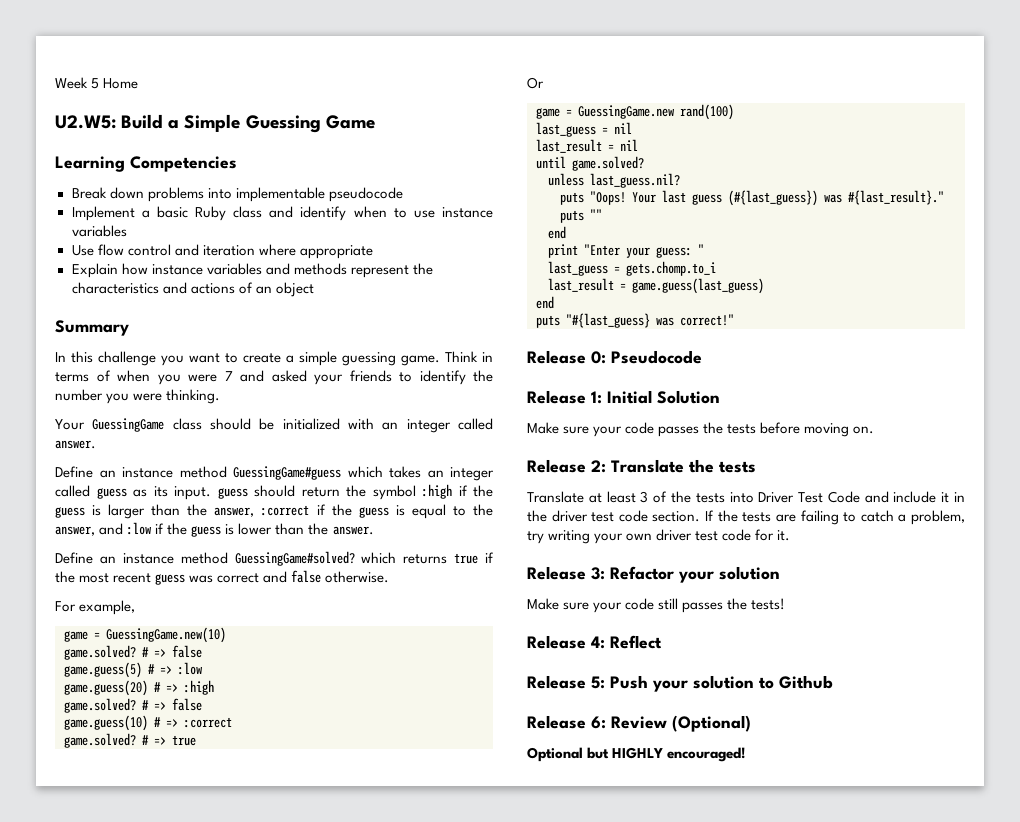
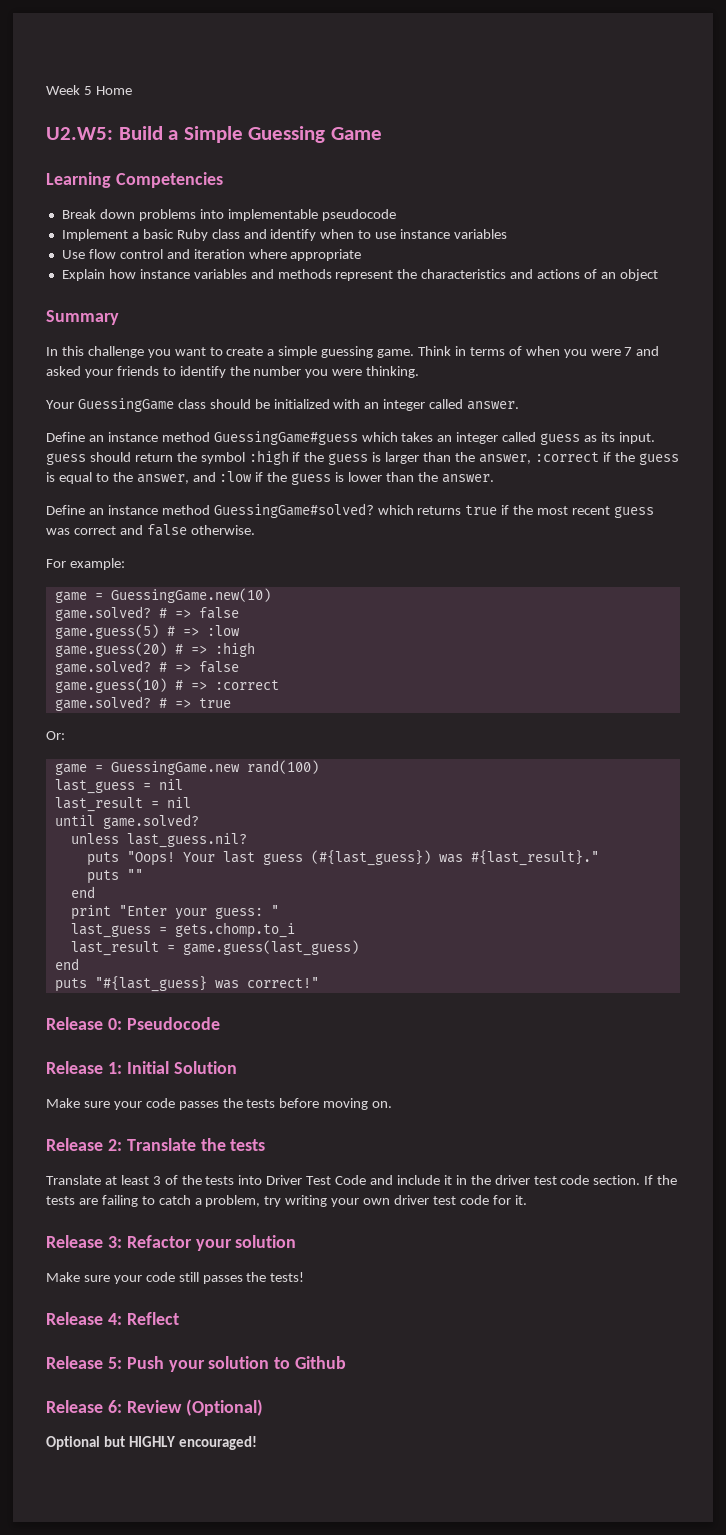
- For example,
+ For example:
- Or
+ Or:

